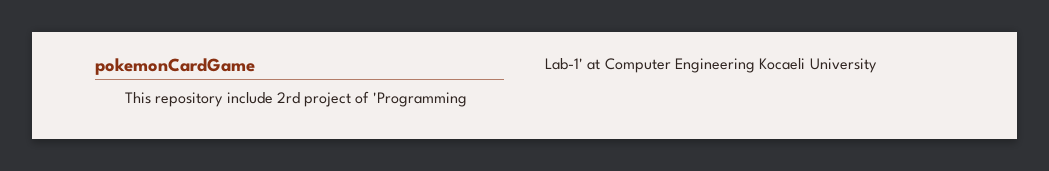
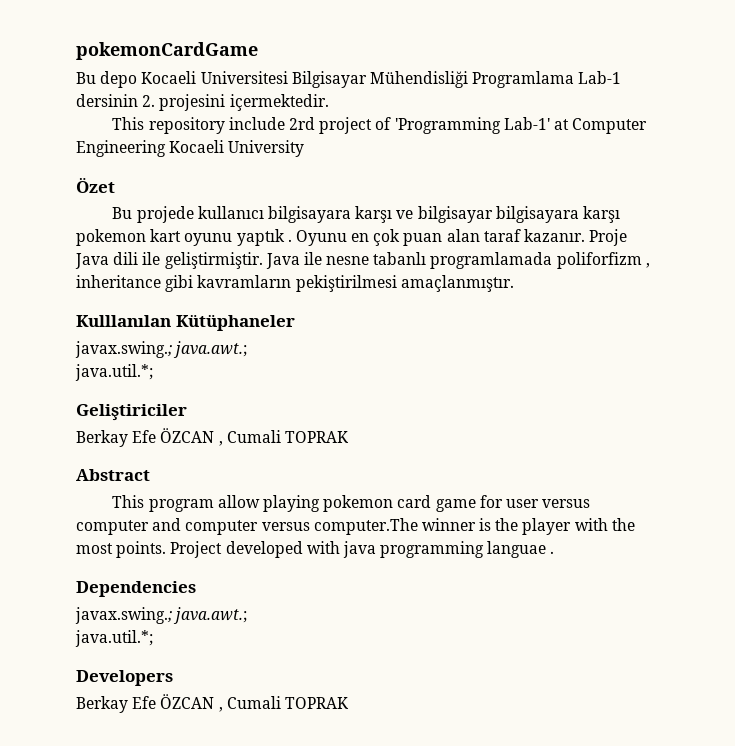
+ Bu depo Kocaeli Universitesi Bilgisayar Mühendisliği Programlama Lab-1 dersinin 2. projesini içermektedir.
+ Özet
+ Bu projede kullanıcı bilgisayara karşı ve bilgisayar bilgisayara karşı pokemon kart oyunu yaptık . Oyunu en çok puan alan taraf kazanır. Proje Java dili ile geliştirmiştir. Java ile nesne tabanlı programlamada poliforfizm , inheritance gibi kavramların pekiştirilmesi amaçlanmıştır.
+ Kulllanılan Kütüphaneler
+ javax.swing.; java.awt.;
+ java.util.*;
+ Geliştiriciler
+ Berkay Efe ÖZCAN , Cumali TOPRAK
+ Abstract
+ This program allow playing pokemon card game for user versus computer and computer versus computer.The winner is the player with the most points. Project developed with java programming languae .
+ Dependencies
+ javax.swing.; java.awt.;
+ java.util.*;
+ Developers
+ Berkay Efe ÖZCAN , Cumali TOPRAK

